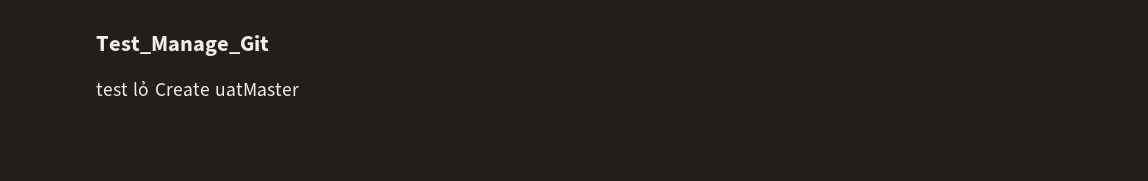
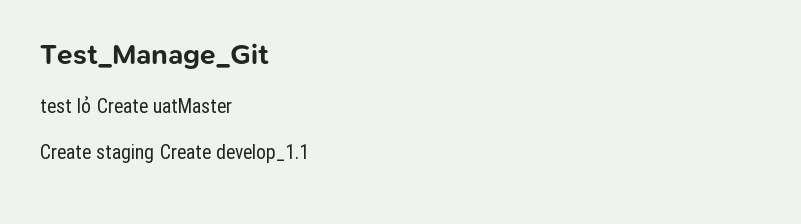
+ Create staging Create develop_1.1

